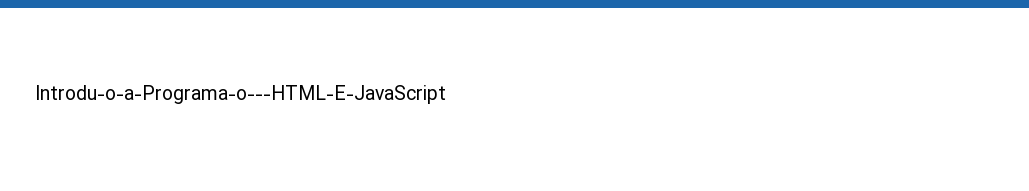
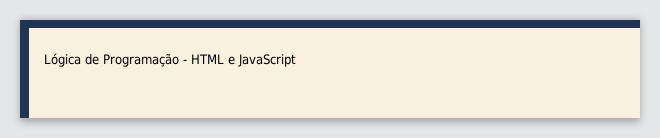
- Introdu-o-a-Programa-o---HTML-E-JavaScript
+ Lógica de Programação - HTML e JavaScript

